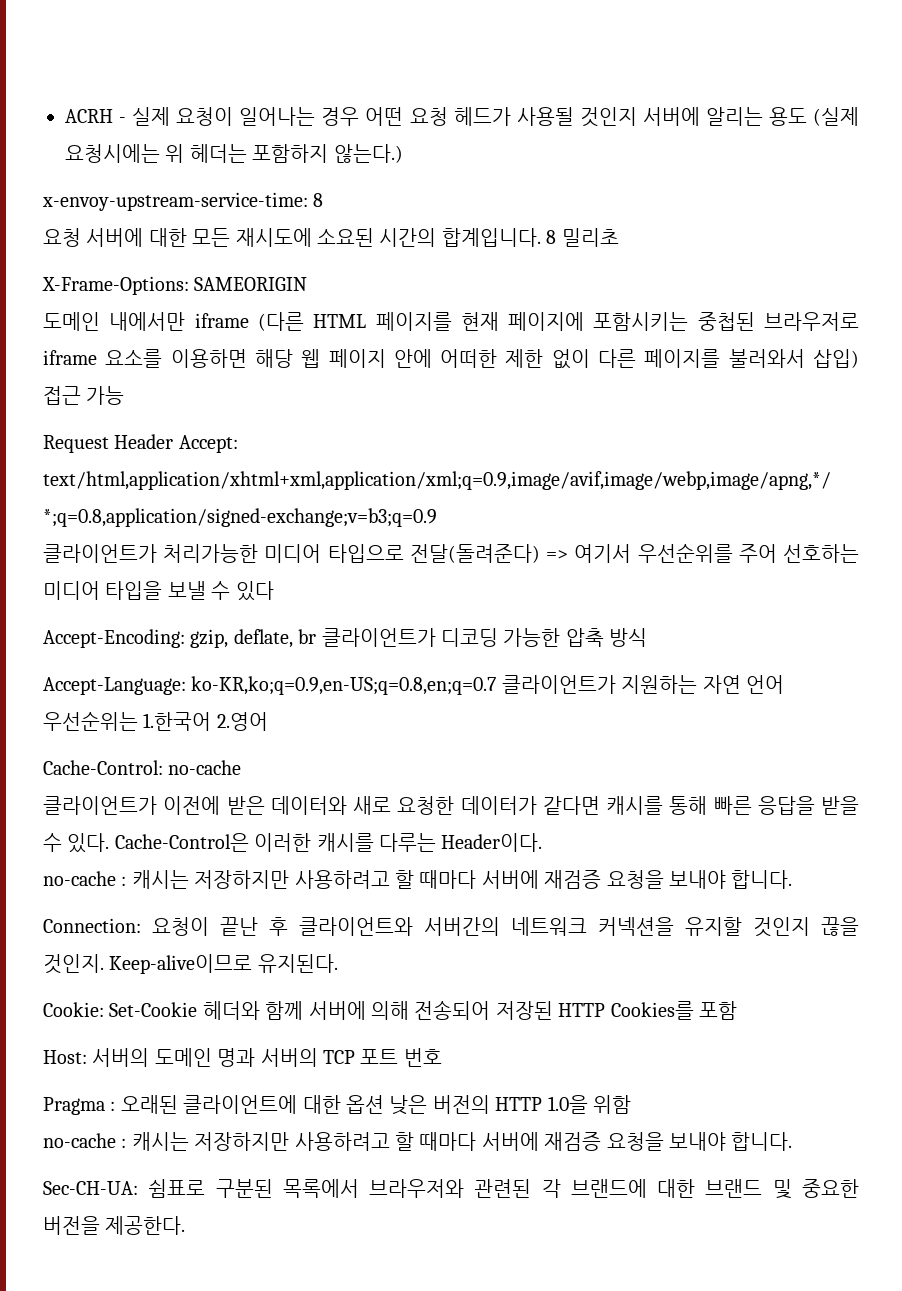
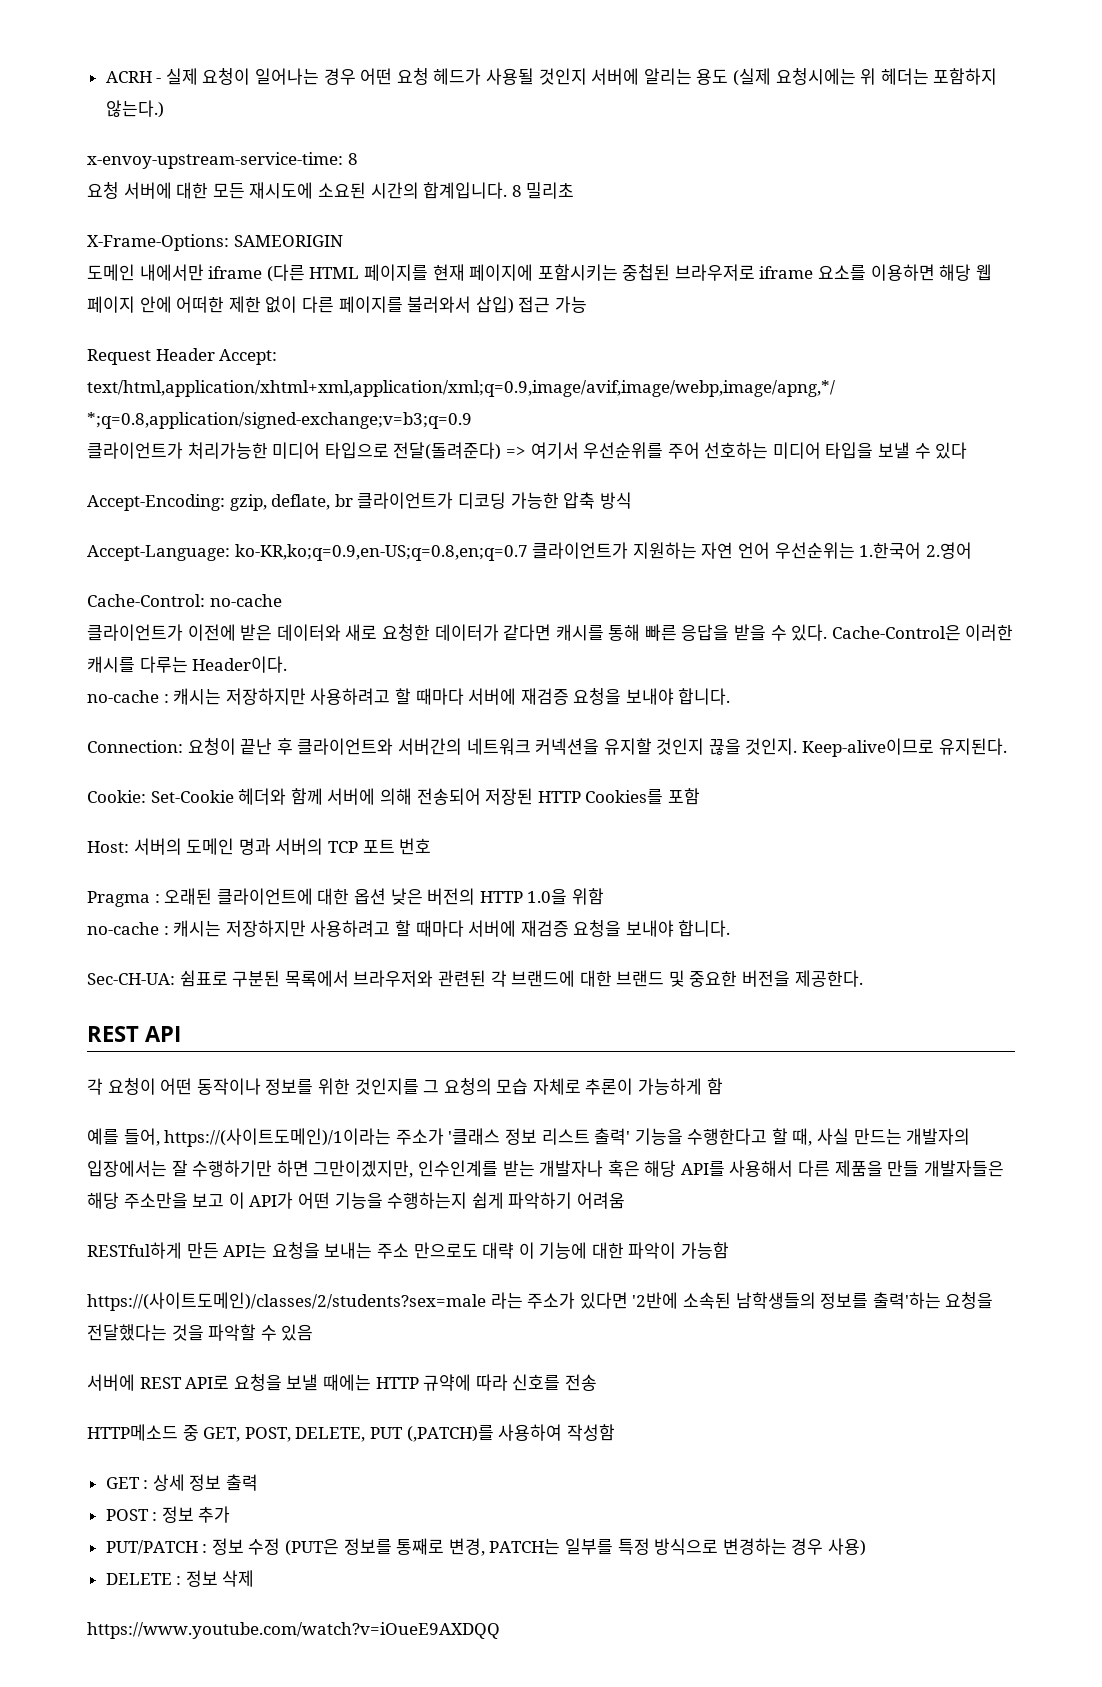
+ REST API
+ 각 요청이 어떤 동작이나 정보를 위한 것인지를 그 요청의 모습 자체로 추론이 가능하게 함
+ 예를 들어, https://(사이트도메인)/1이라는 주소가 '클래스 정보 리스트 출력' 기능을 수행한다고 할 때, 사실 만드는 개발자의 입장에서는 잘 수행하기만 하면 그만이겠지만, 인수인계를 받는 개발자나 혹은 해당 API를 사용해서 다른 제품을 만들 개발자들은 해당 주소만을 보고 이 API가 어떤 기능을 수행하는지 쉽게 파악하기 어려움
+ RESTful하게 만든 API는 요청을 보내는 주소 만으로도 대략 이 기능에 대한 파악이 가능함
+ https://(사이트도메인)/classes/2/students?sex=male 라는 주소가 있다면 '2반에 소속된 남학생들의 정보를 출력'하는 요청을 전달했다는 것을 파악할 수 있음
+ 서버에 REST API로 요청을 보낼 때에는 HTTP 규약에 따라 신호를 전송
+ HTTP메소드 중 GET, POST, DELETE, PUT (,PATCH)를 사용하여 작성함
+ GET : 상세 정보 출력
+ POST : 정보 추가
+ PUT/PATCH : 정보 수정 (PUT은 정보를 통째로 변경, PATCH는 일부를 특정 방식으로 변경하는 경우 사용)
+ DELETE : 정보 삭제
+ https://www.youtube.com/watch?v=iOueE9AXDQQ

